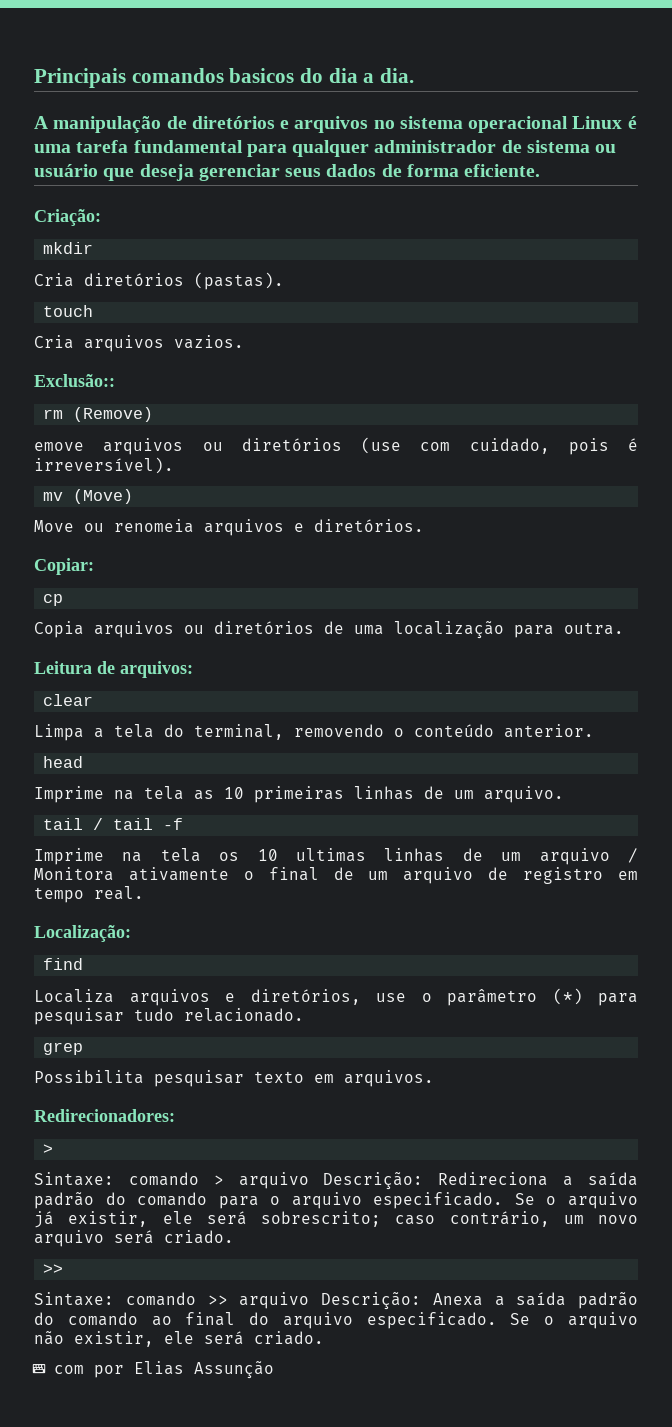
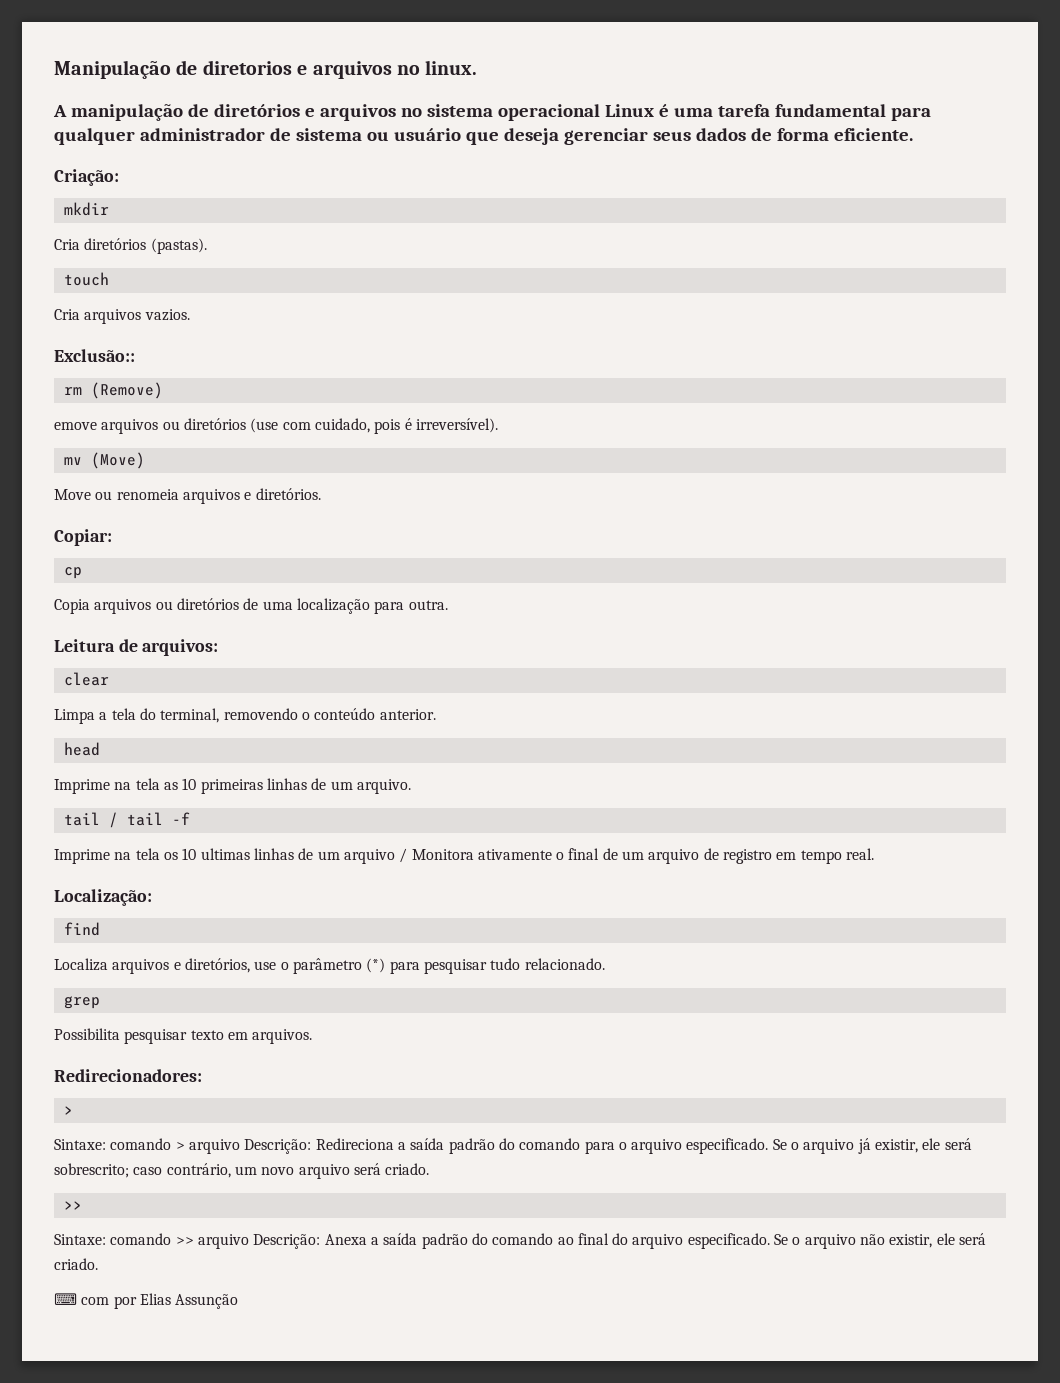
- Principais comandos basicos do dia a dia.
+ Manipulação de diretorios e arquivos no linux.

